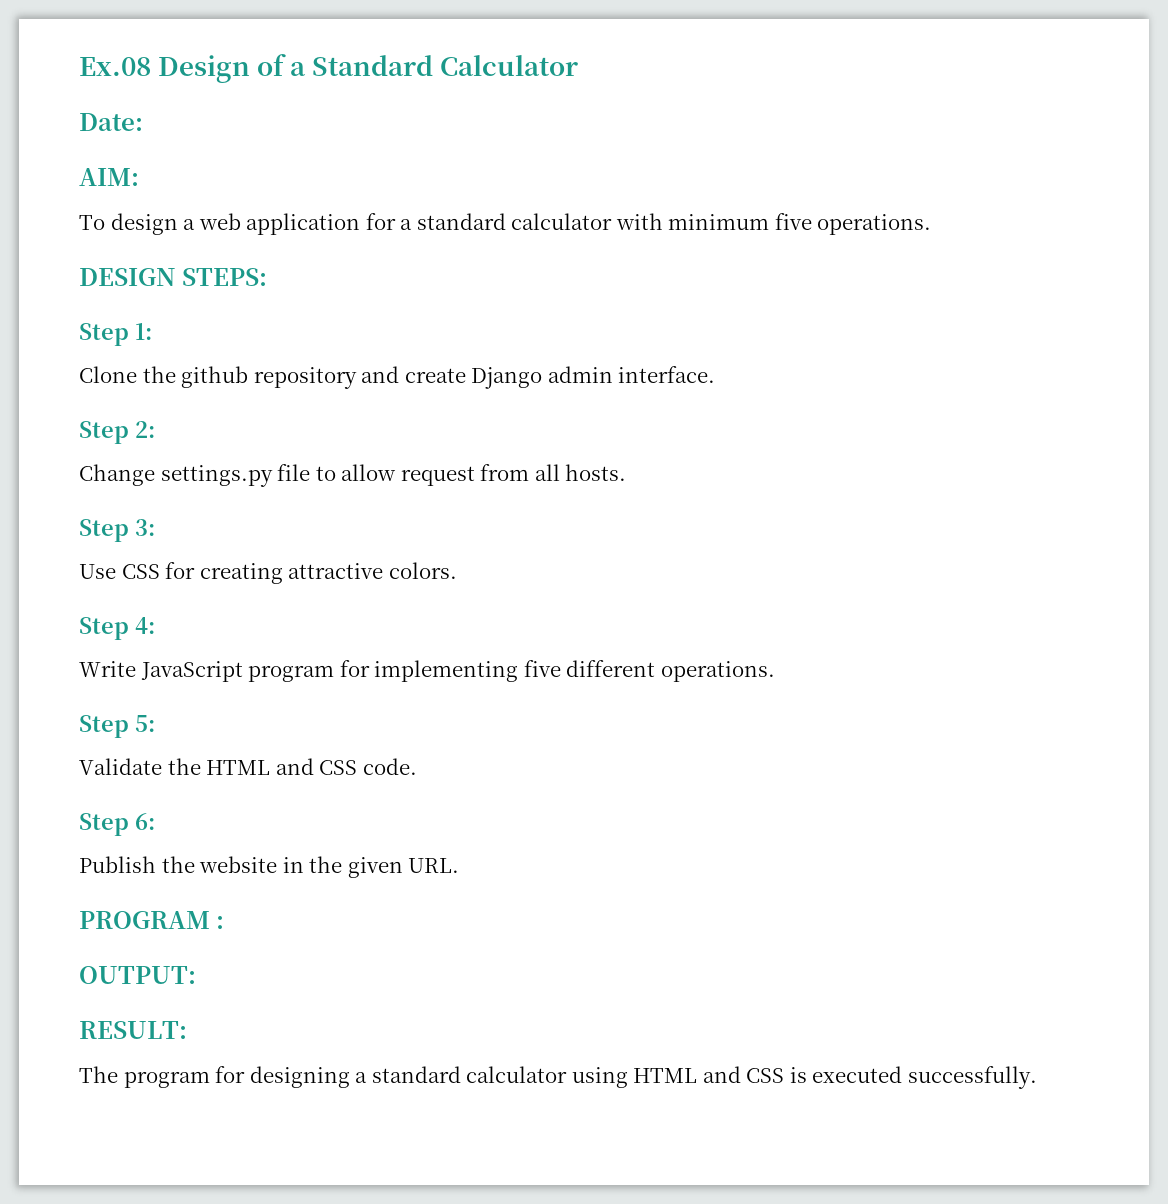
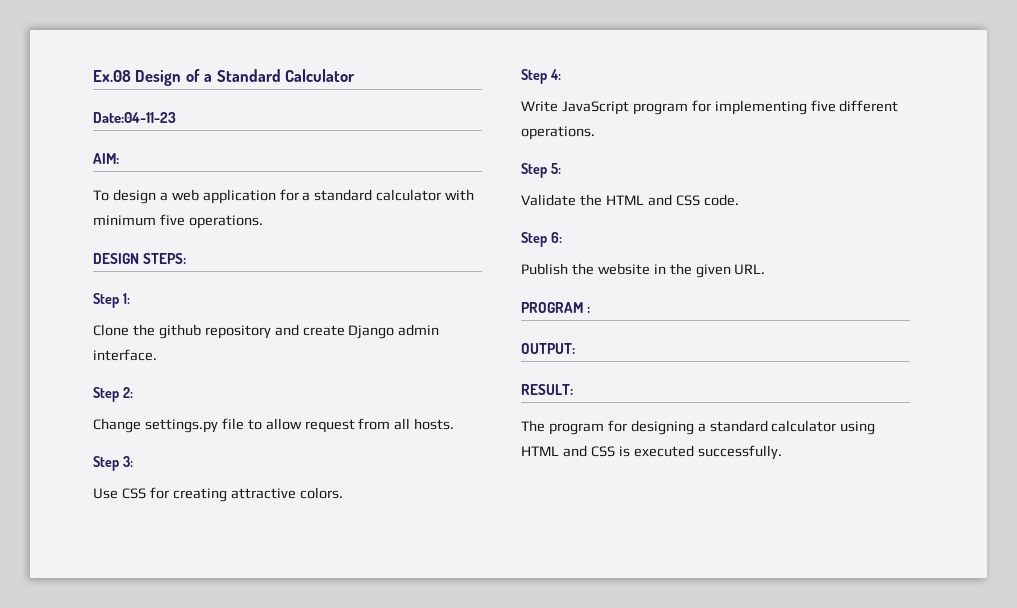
- Date:
+ Date:04-11-23

